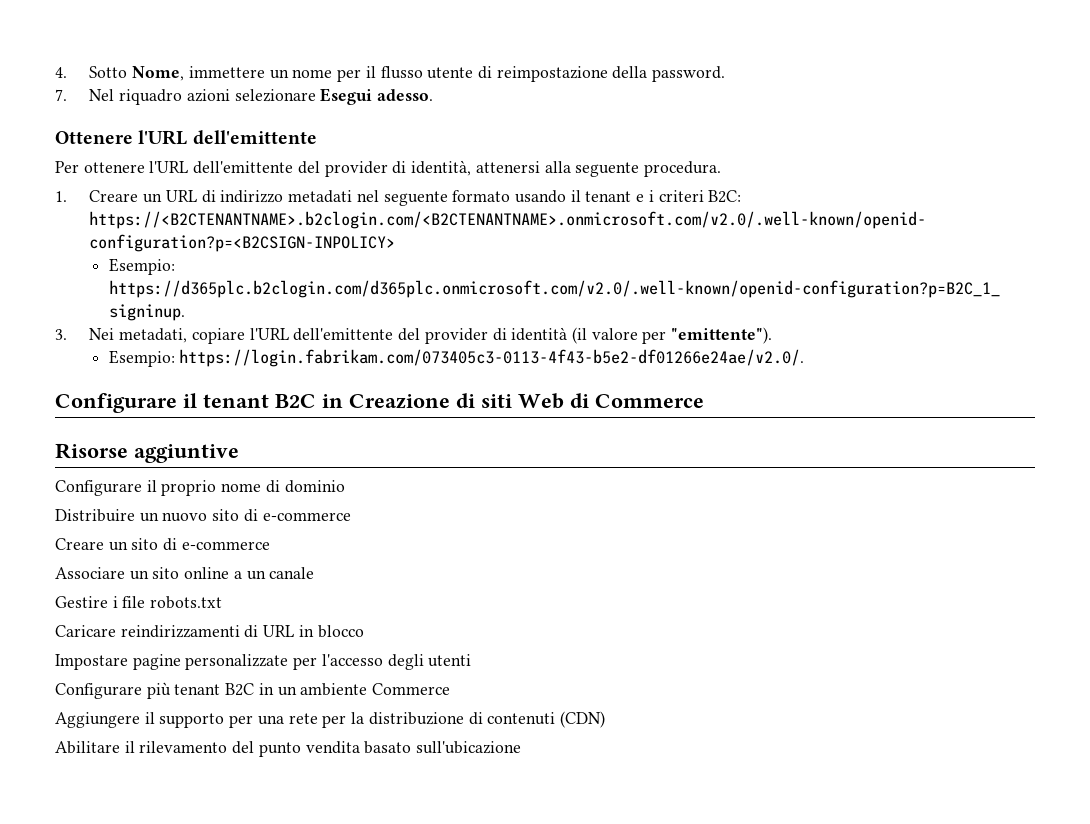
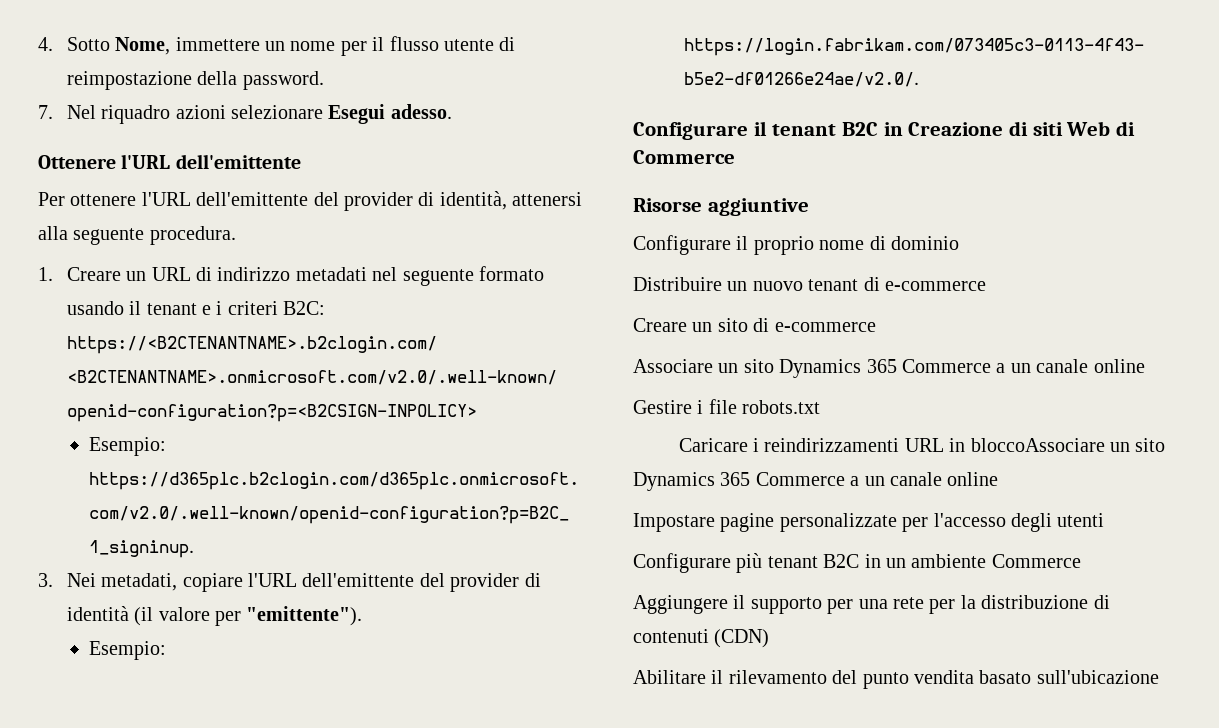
- Distribuire un nuovo sito di e-commerce
+ Distribuire un nuovo tenant di e-commerce
- Associare un sito online a un canale
+ Associare un sito Dynamics 365 Commerce a un canale online
- Caricare reindirizzamenti di URL in blocco
+ Caricare i reindirizzamenti URL in bloccoAssociare un sito Dynamics 365 Commerce a un canale online

